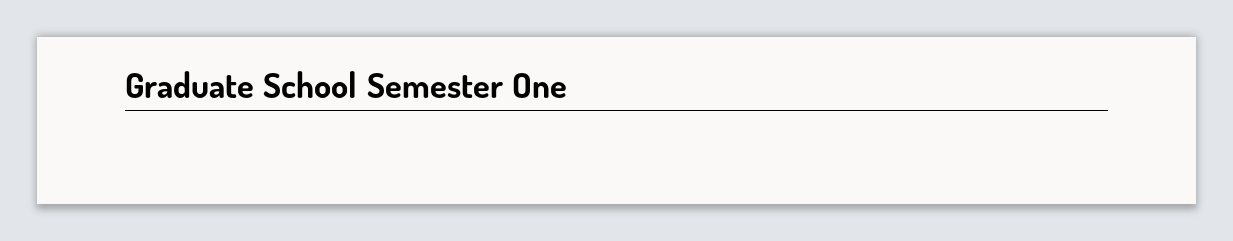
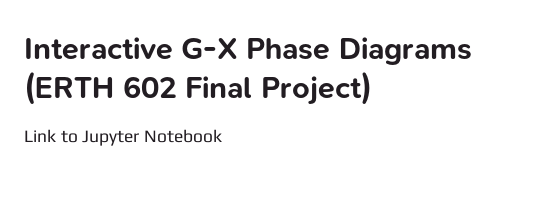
- Graduate School Semester One
+ Interactive G-X Phase Diagrams (ERTH 602 Final Project)
+ Link to Jupyter Notebook

